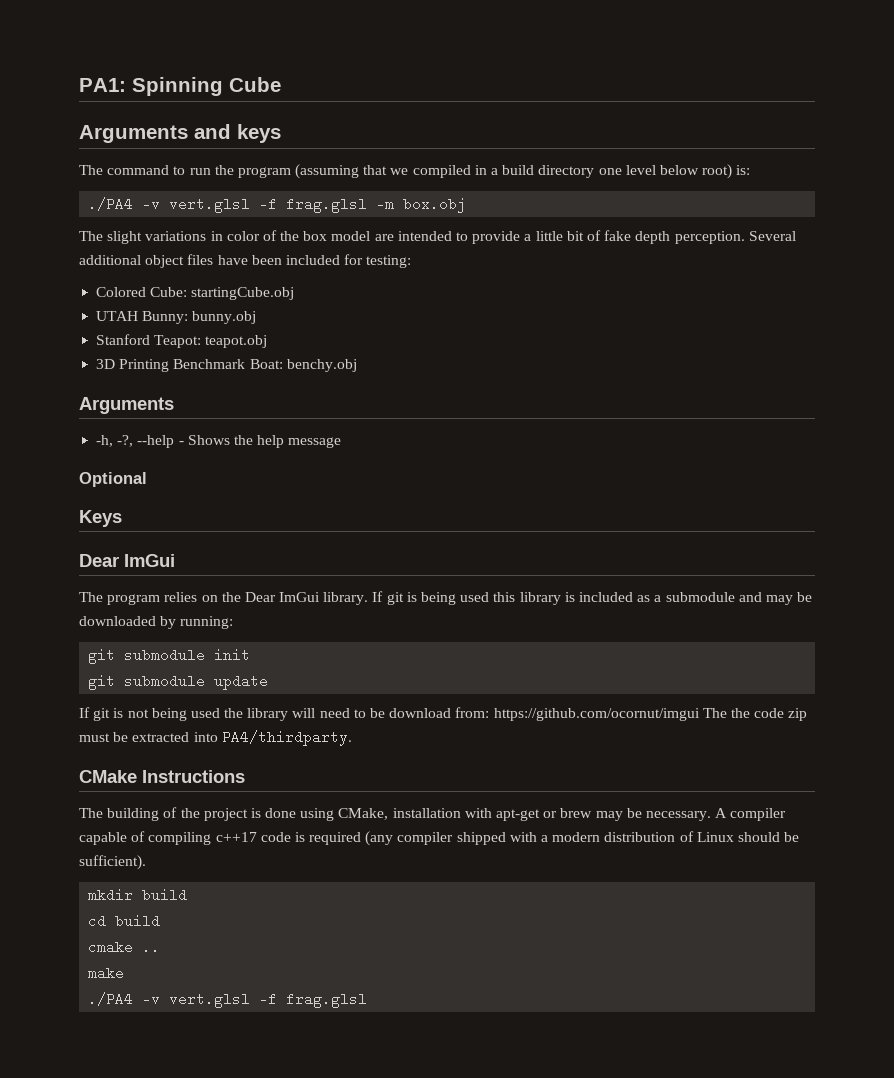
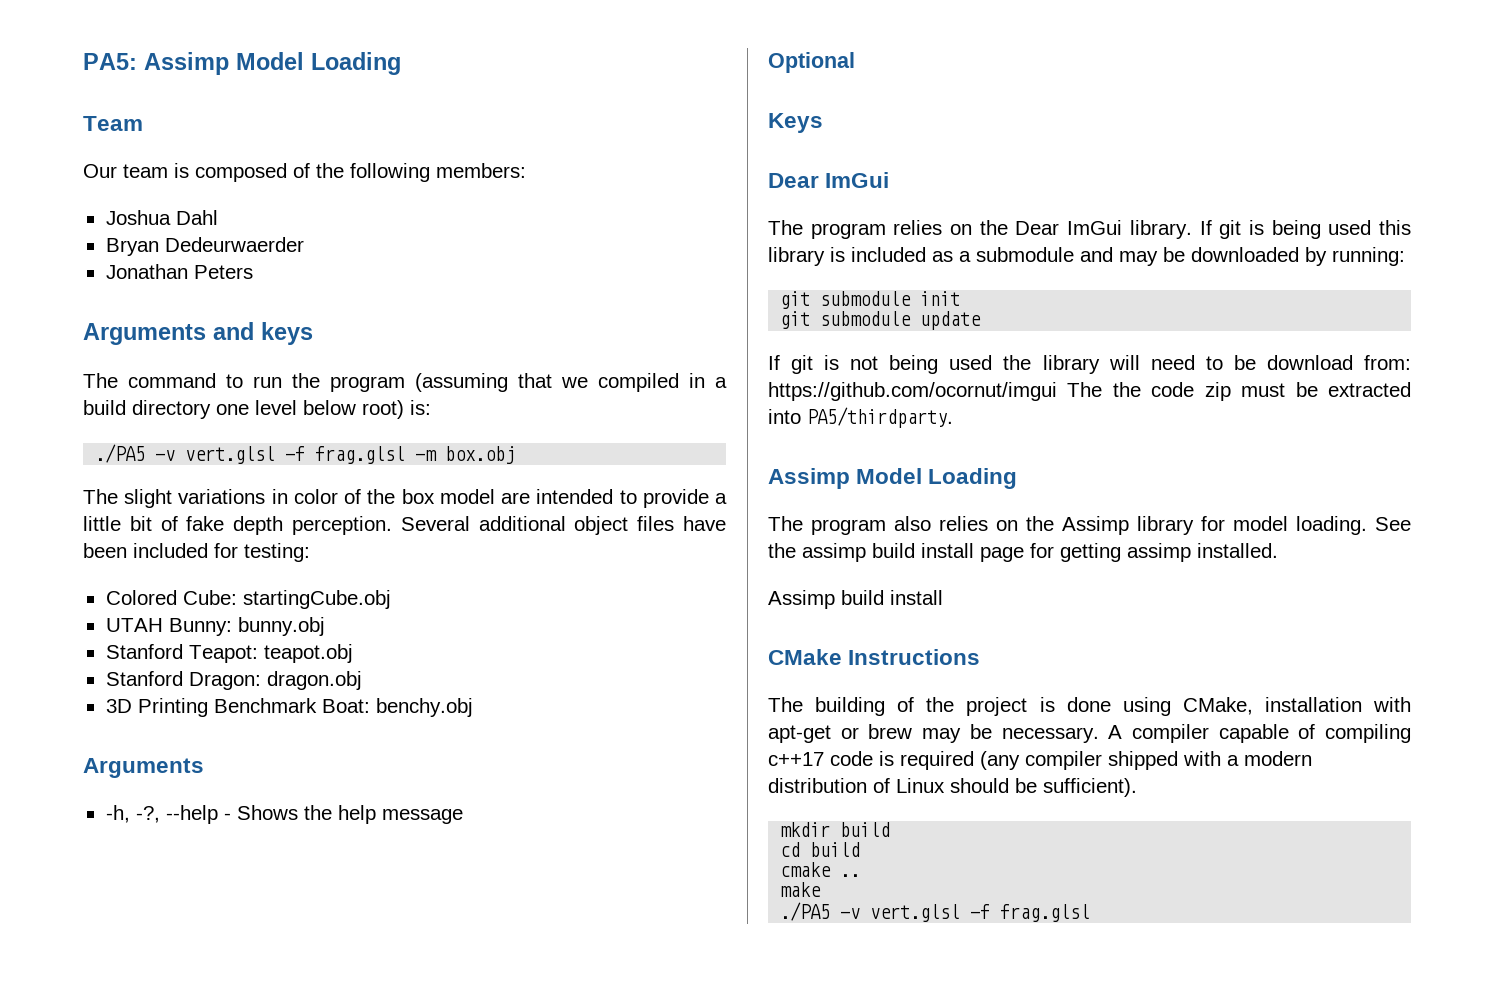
- PA1: Spinning Cube
+ PA5: Assimp Model Loading
+ Team
+ Our team is composed of the following members:
+ Joshua Dahl
+ Bryan Dedeurwaerder
+ Jonathan Peters
- ./PA4 -v vert.glsl -f frag.glsl -m box.obj
+ ./PA5 -v vert.glsl -f frag.glsl -m box.obj
+ Stanford Dragon: dragon.obj
- If git is not being used the library will need to be download from: https://github.com/ocornut/imgui The the code zip must be extracted into PA4/thirdparty.
+ If git is not being used the library will need to be download from: https://github.com/ocornut/imgui The the code zip must be extracted into PA5/thirdparty.
+ Assimp Model Loading
+ The program also relies on the Assimp library for model loading. See the assimp build install page for getting assimp installed.
+ Assimp build install
  make
- ./PA4 -v vert.glsl -f frag.glsl
+ ./PA5 -v vert.glsl -f frag.glsl

